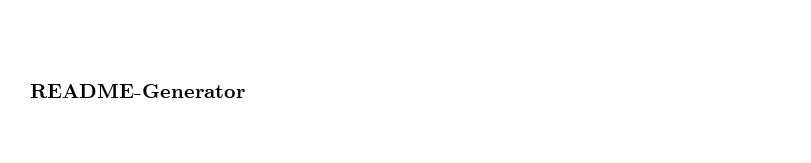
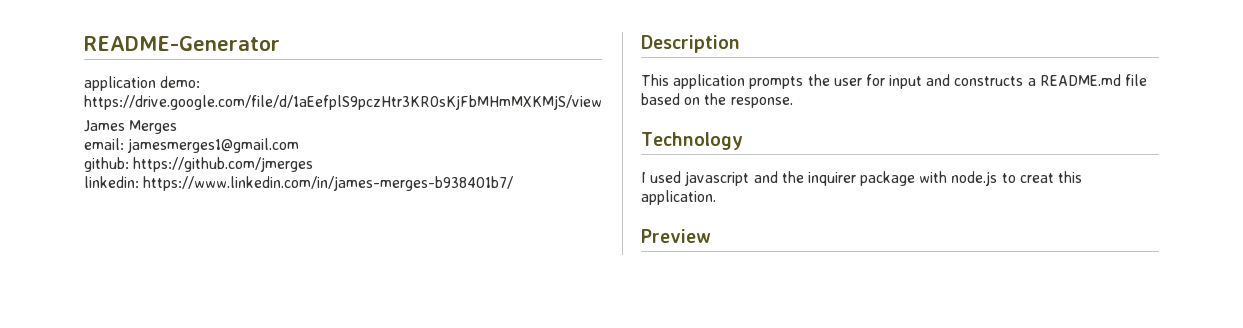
+ application demo: https://drive.google.com/file/d/1aEefplS9pczHtr3KR0sKjFbMHmMXKMjS/view
+ James Merges
+ email: jamesmerges1@gmail.com
+ github: https://github.com/jmerges
+ linkedin: https://www.linkedin.com/in/james-merges-b938401b7/
+ Description
+ This application prompts the user for input and constructs a README.md file based on the response.
+ Technology
+ I used javascript and the inquirer package with node.js to creat this application.
+ Preview

